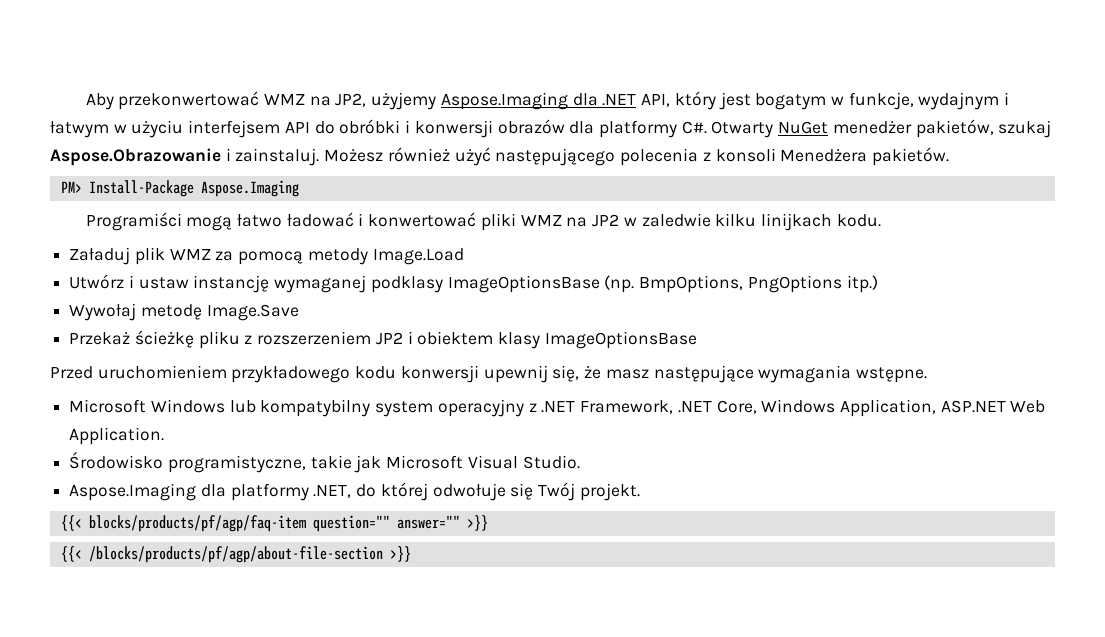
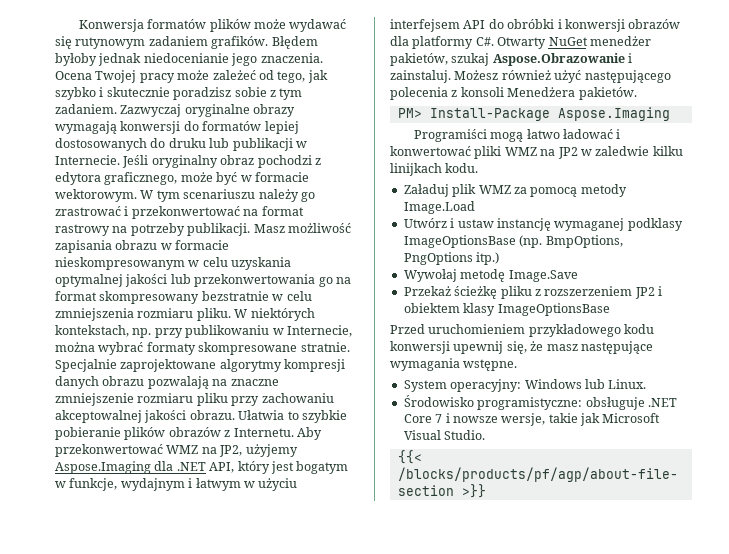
+ Konwersja formatów plików może wydawać się rutynowym zadaniem grafików. Błędem byłoby jednak niedocenianie jego znaczenia. Ocena Twojej pracy może zależeć od tego, jak szybko i skutecznie poradzisz sobie z tym zadaniem. Zazwyczaj oryginalne obrazy wymagają konwersji do formatów lepiej dostosowanych do druku lub publikacji w Internecie. Jeśli oryginalny obraz pochodzi z edytora graficznego, może być w formacie wektorowym. W tym scenariuszu należy go zrastrować i przekonwertować na format rastrowy na potrzeby publikacji. Masz możliwość zapisania obrazu w formacie nieskompresowanym w celu uzyskania optymalnej jakości lub przekonwertowania go na format skompresowany bezstratnie w celu zmniejszenia rozmiaru pliku. W niektórych kontekstach, np. przy publikowaniu w Internecie, można wybrać formaty skompresowane stratnie. Specjalnie zaprojektowane algorytmy kompresji danych obrazu pozwalają na znaczne zmniejszenie rozmiaru pliku przy zachowaniu akceptowalnej jakości obrazu. Ułatwia to szybkie pobieranie plików obrazów z Internetu.
- Microsoft Windows lub kompatybilny system operacyjny z .NET Framework, .NET Core, Windows Application, ASP.NET Web Application.
- Środowisko programistyczne, takie jak Microsoft Visual Studio.
+ System operacyjny: Windows lub Linux.
+ Środowisko programistyczne: obsługuje .NET Core 7 i nowsze wersje, takie jak Microsoft Visual Studio.
- Aspose.Imaging dla platformy .NET, do której odwołuje się Twój projekt.
- {{< blocks/products/pf/agp/faq-item question="" answer="" >}}

